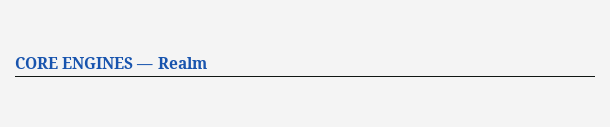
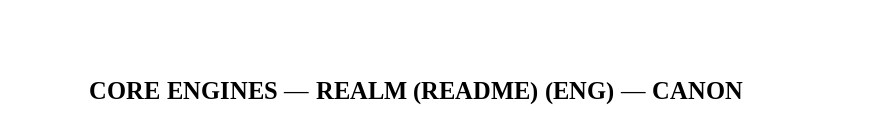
- CORE ENGINES — Realm
+ CORE ENGINES — REALM (README) (ENG) — CANON

